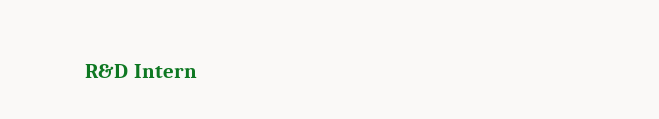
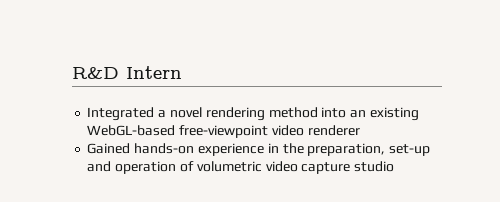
+ Integrated a novel rendering method into an existing WebGL-based free-viewpoint video renderer
+ Gained hands-on experience in the preparation, set-up and operation of volumetric video capture studio

